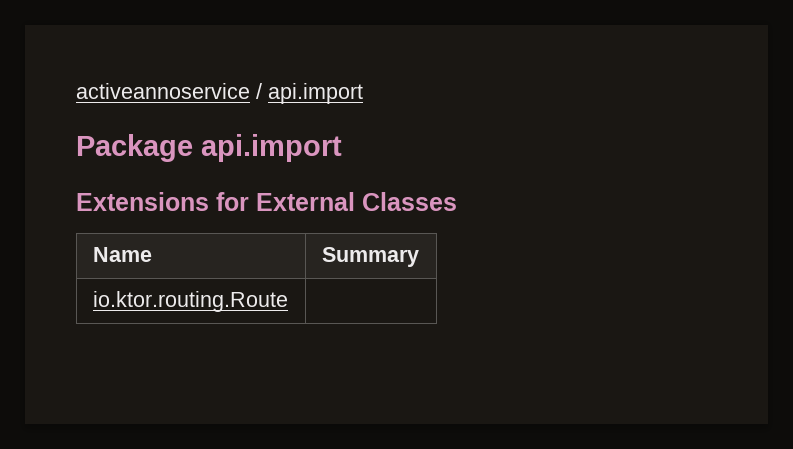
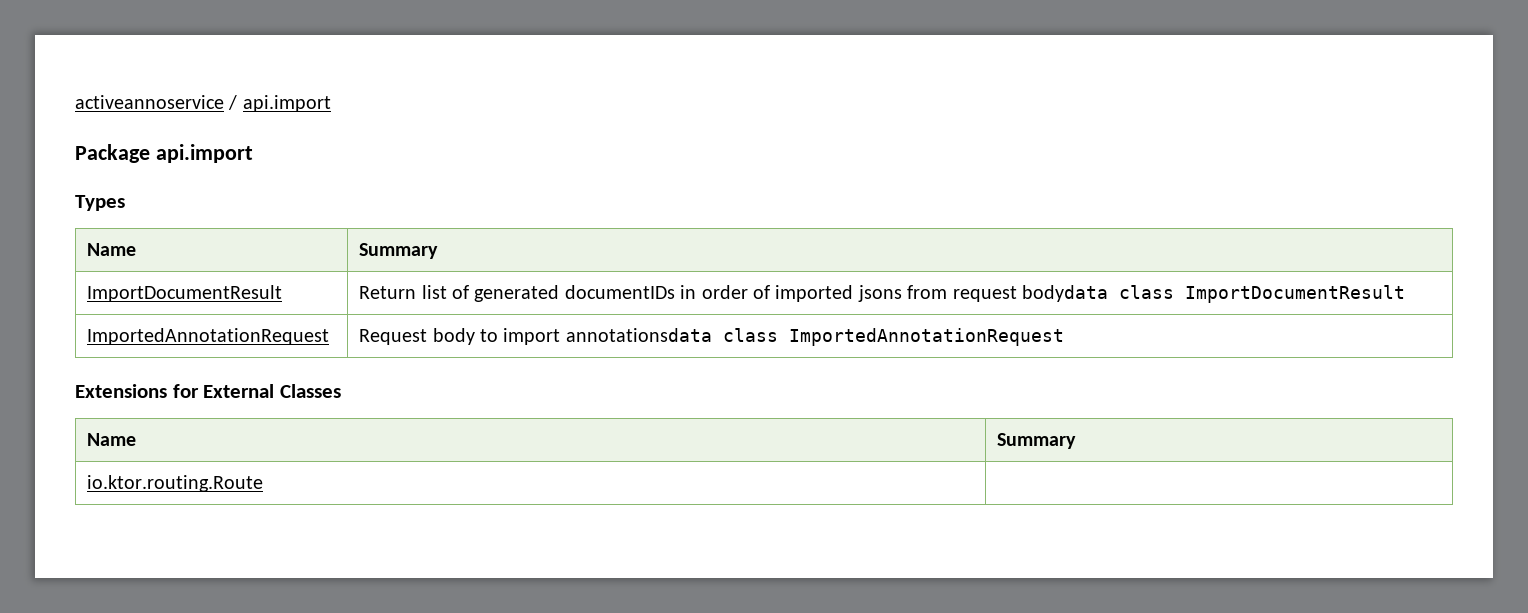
+ Types
+ Name | Summary
+ ImportDocumentResult | Return list of generated documentIDs in order of imported jsons from request bodydata class ImportDocumentResult
+ ImportedAnnotationRequest | Request body to import annotationsdata class ImportedAnnotationRequest

